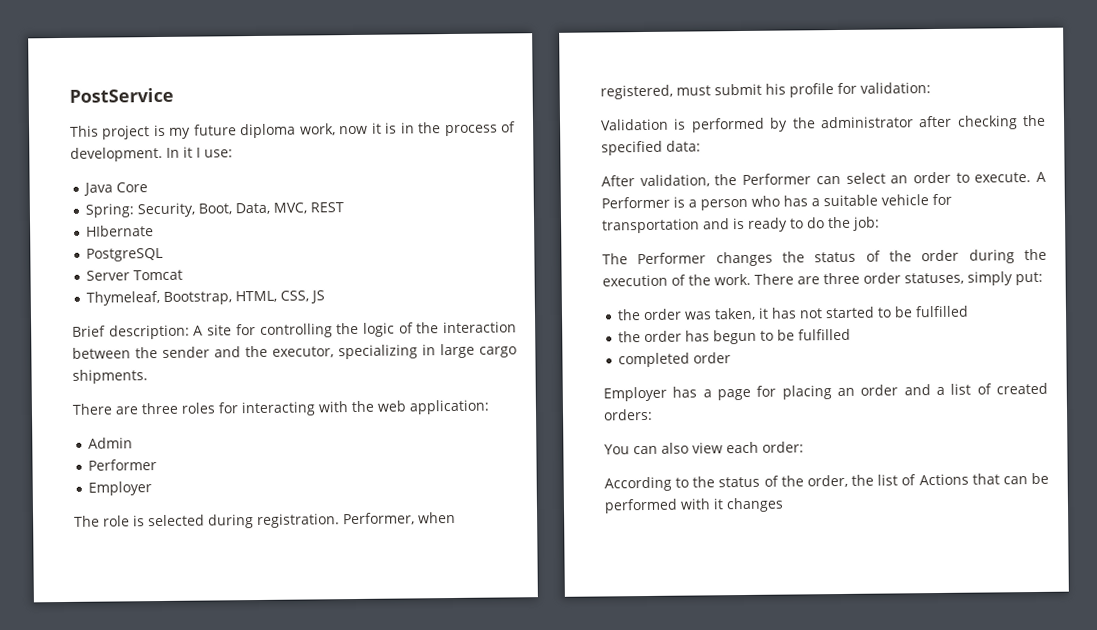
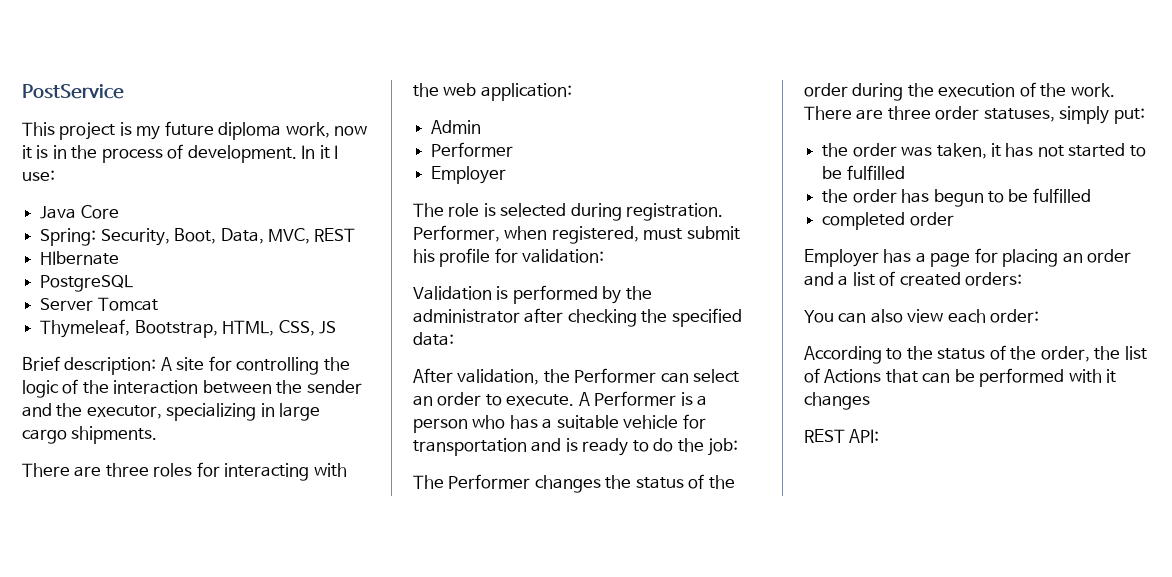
+ REST API:

